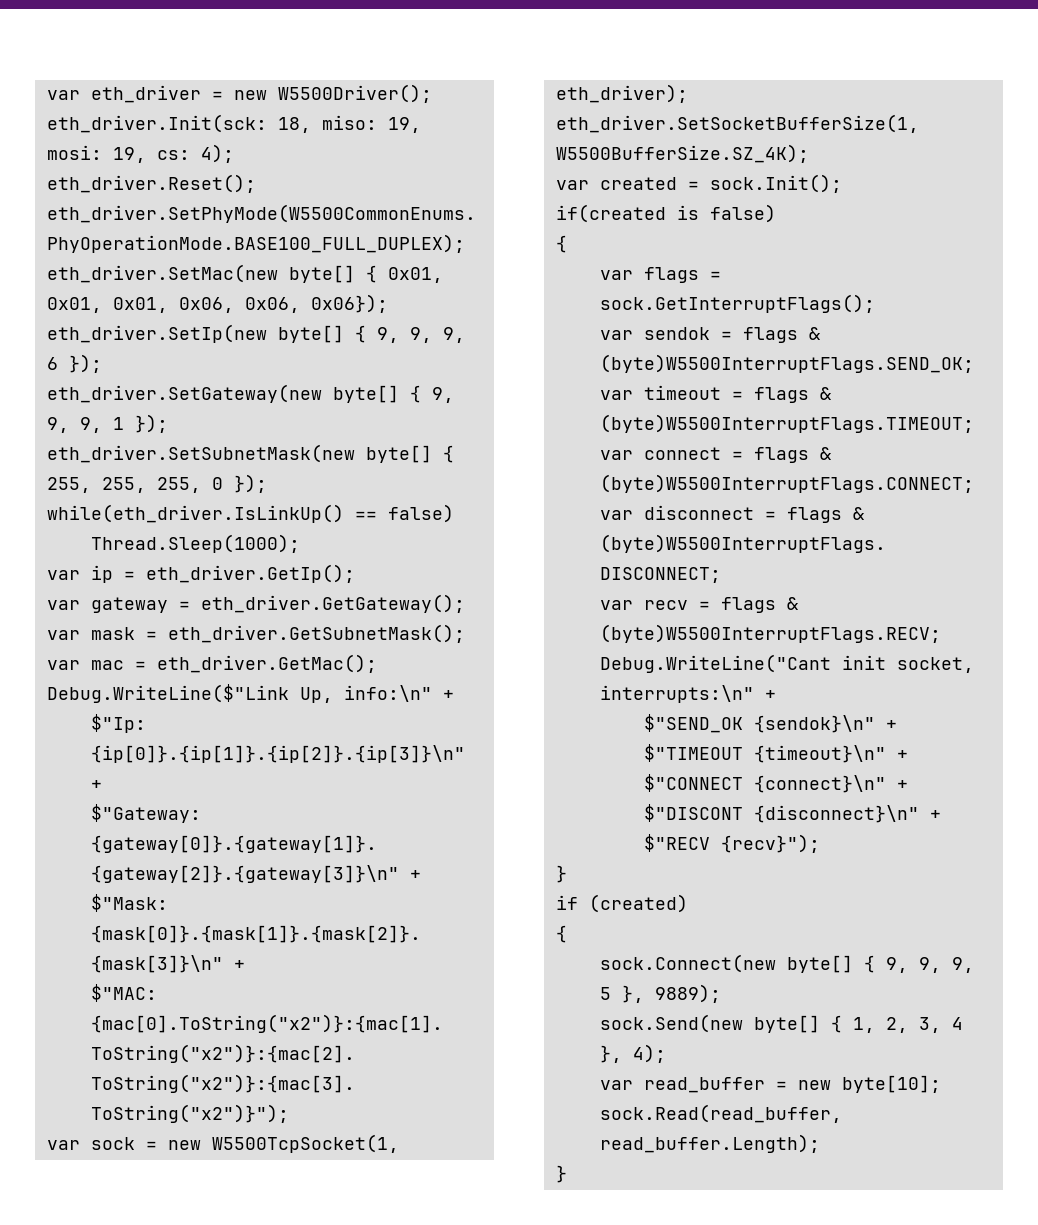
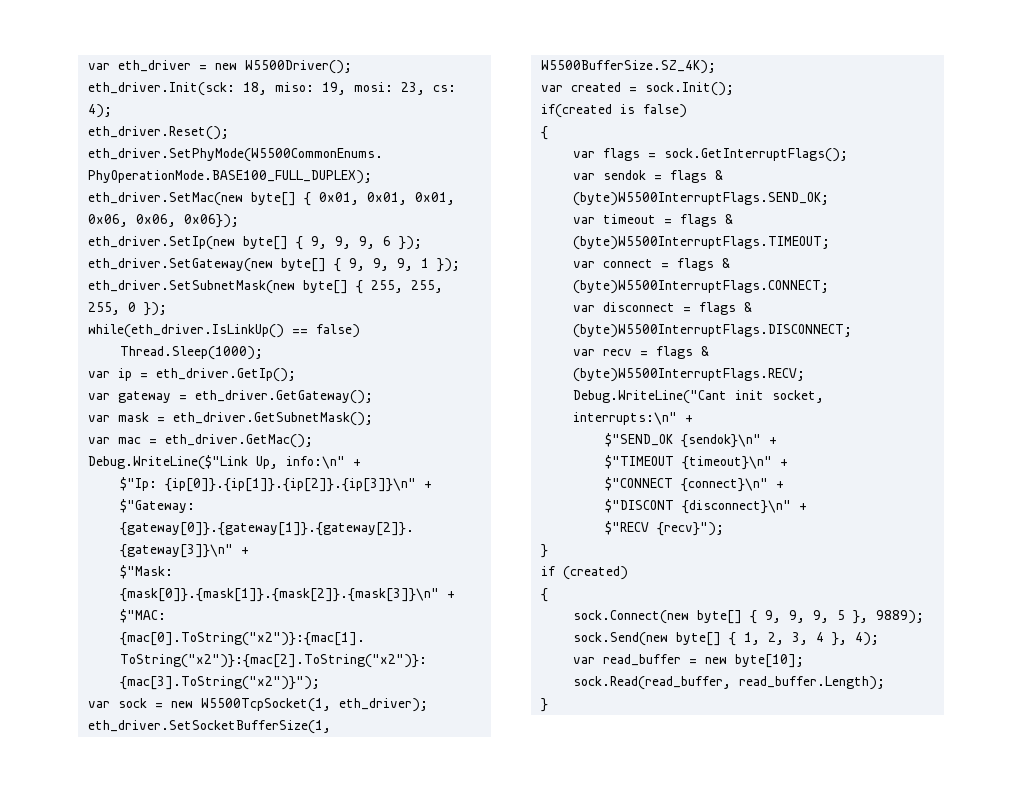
- eth_driver.Init(sck: 18, miso: 19, mosi: 19, cs: 4);
+ eth_driver.Init(sck: 18, miso: 19, mosi: 23, cs: 4);

